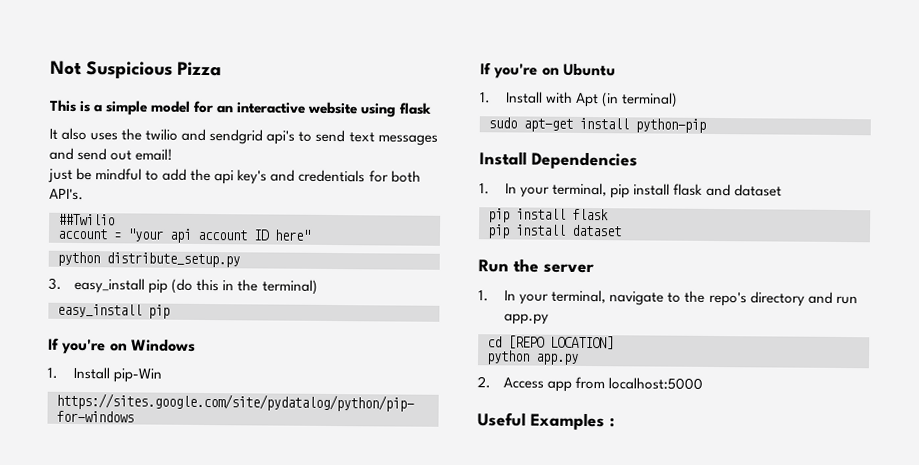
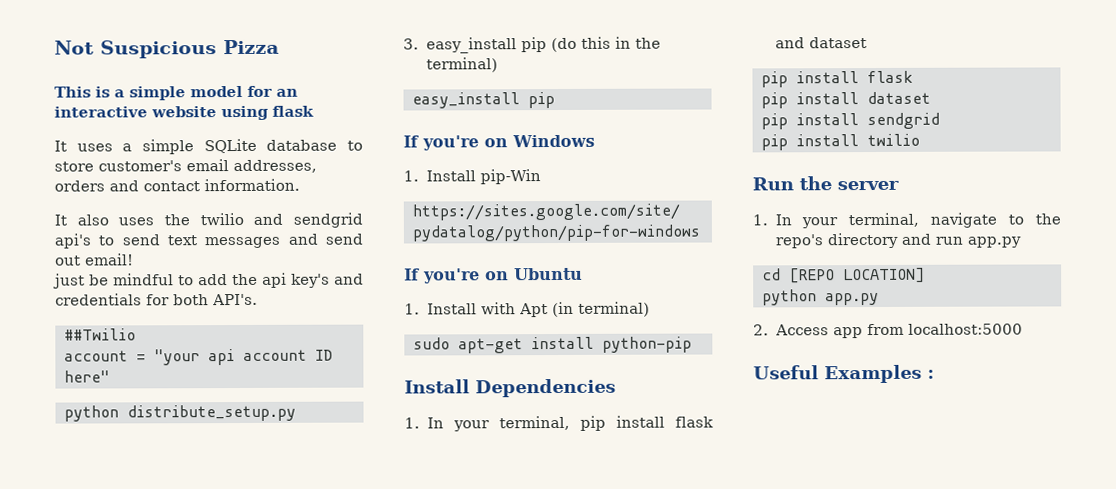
+ It uses a simple SQLite database to store customer's email addresses, orders and contact information.
+ pip install sendgrid
+ pip install twilio

